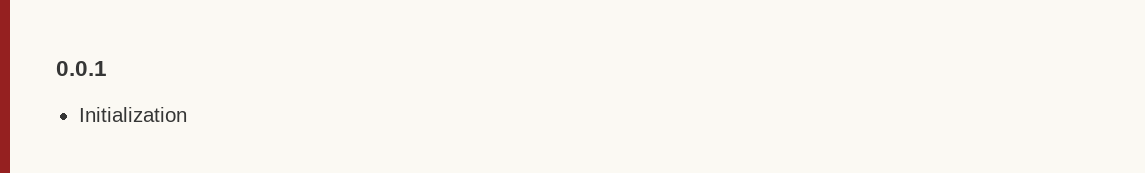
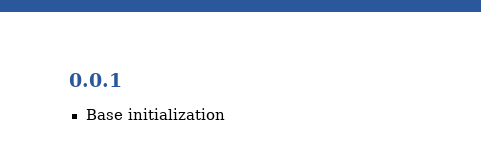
- Initialization
+ Base initialization

